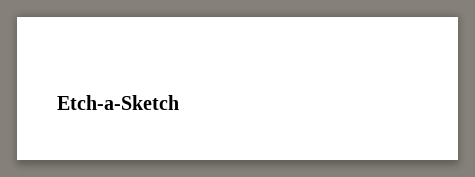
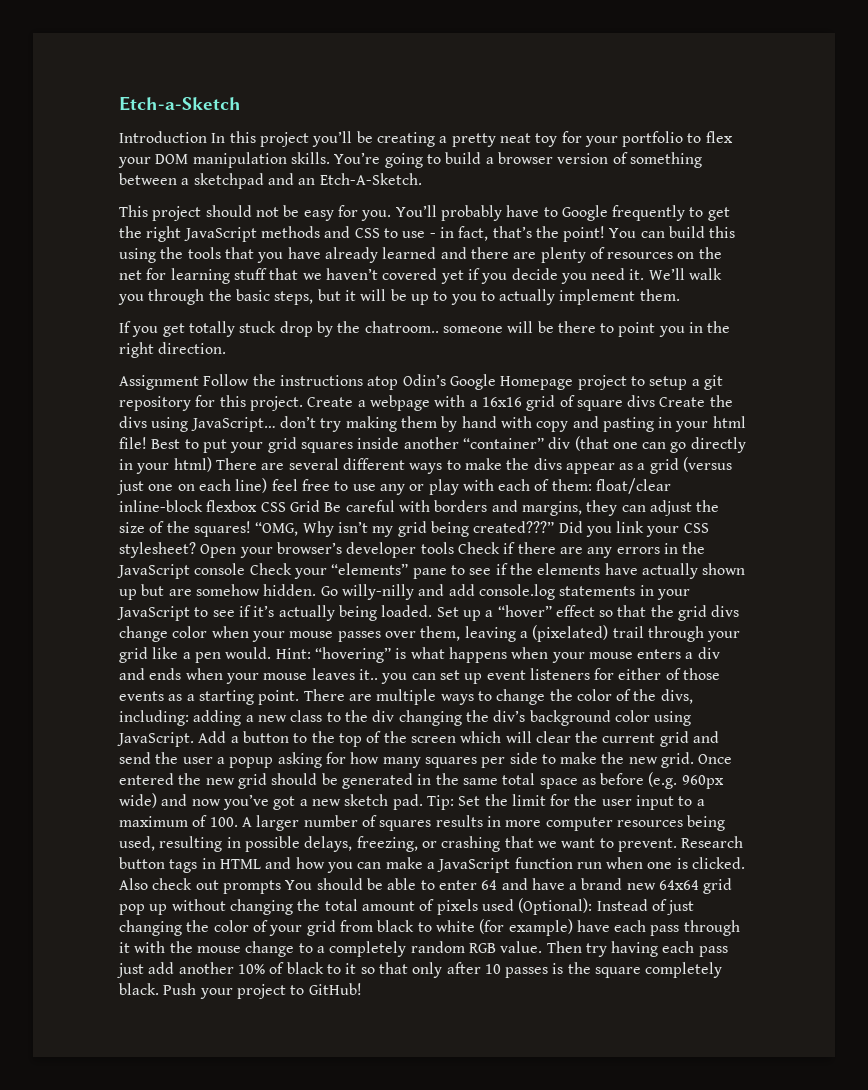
+ Introduction In this project you’ll be creating a pretty neat toy for your portfolio to flex your DOM manipulation skills. You’re going to build a browser version of something between a sketchpad and an Etch-A-Sketch.
+ This project should not be easy for you. You’ll probably have to Google frequently to get the right JavaScript methods and CSS to use - in fact, that’s the point! You can build this using the tools that you have already learned and there are plenty of resources on the net for learning stuff that we haven’t covered yet if you decide you need it. We’ll walk you through the basic steps, but it will be up to you to actually implement them.
+ If you get totally stuck drop by the chatroom.. someone will be there to point you in the right direction.
+ Assignment Follow the instructions atop Odin’s Google Homepage project to setup a git repository for this project. Create a webpage with a 16x16 grid of square divs Create the divs using JavaScript… don’t try making them by hand with copy and pasting in your html file! Best to put your grid squares inside another “container” div (that one can go directly in your html) There are several different ways to make the divs appear as a grid (versus just one on each line) feel free to use any or play with each of them: float/clear inline-block flexbox CSS Grid Be careful with borders and margins, they can adjust the size of the squares! “OMG, Why isn’t my grid being created???” Did you link your CSS stylesheet? Open your browser’s developer tools Check if there are any errors in the JavaScript console Check your “elements” pane to see if the elements have actually shown up but are somehow hidden. Go willy-nilly and add console.log statements in your JavaScript to see if it’s actually being loaded. Set up a “hover” effect so that the grid divs change color when your mouse passes over them, leaving a (pixelated) trail through your grid like a pen would. Hint: “hovering” is what happens when your mouse enters a div and ends when your mouse leaves it.. you can set up event listeners for either of those events as a starting point. There are multiple ways to change the color of the divs, including: adding a new class to the div changing the div’s background color using JavaScript. Add a button to the top of the screen which will clear the current grid and send the user a popup asking for how many squares per side to make the new grid. Once entered the new grid should be generated in the same total space as before (e.g. 960px wide) and now you’ve got a new sketch pad. Tip: Set the limit for the user input to a maximum of 100. A larger number of squares results in more computer resources being used, resulting in possible delays, freezing, or crashing that we want to prevent. Research button tags in HTML and how you can make a JavaScript function run when one is clicked. Also check out prompts You should be able to enter 64 and have a brand new 64x64 grid pop up without changing the total amount of pixels used (Optional): Instead of just changing the color of your grid from black to white (for example) have each pass through it with the mouse change to a completely random RGB value. Then try having each pass just add another 10% of black to it so that only after 10 passes is the square completely black. Push your project to GitHub!

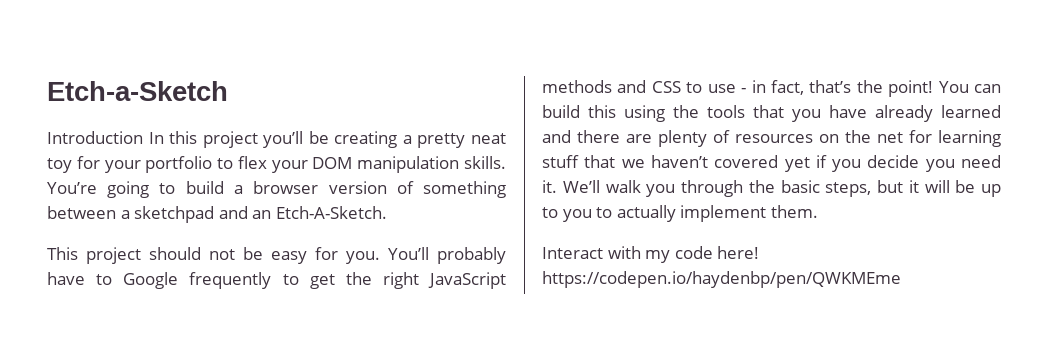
- If you get totally stuck drop by the chatroom.. someone will be there to point you in the right direction.
- Assignment Follow the instructions atop Odin’s Google Homepage project to setup a git repository for this project. Create a webpage with a 16x16 grid of square divs Create the divs using JavaScript… don’t try making them by hand with copy and pasting in your html file! Best to put your grid squares inside another “container” div (that one can go directly in your html) There are several different ways to make the divs appear as a grid (versus just one on each line) feel free to use any or play with each of them: float/clear inline-block flexbox CSS Grid Be careful with borders and margins, they can adjust the size of the squares! “OMG, Why isn’t my grid being created???” Did you link your CSS stylesheet? Open your browser’s developer tools Check if there are any errors in the JavaScript console Check your “elements” pane to see if the elements have actually shown up but are somehow hidden. Go willy-nilly and add console.log statements in your JavaScript to see if it’s actually being loaded. Set up a “hover” effect so that the grid divs change color when your mouse passes over them, leaving a (pixelated) trail through your grid like a pen would. Hint: “hovering” is what happens when your mouse enters a div and ends when your mouse leaves it.. you can set up event listeners for either of those events as a starting point. There are multiple ways to change the color of the divs, including: adding a new class to the div changing the div’s background color using JavaScript. Add a button to the top of the screen which will clear the current grid and send the user a popup asking for how many squares per side to make the new grid. Once entered the new grid should be generated in the same total space as before (e.g. 960px wide) and now you’ve got a new sketch pad. Tip: Set the limit for the user input to a maximum of 100. A larger number of squares results in more computer resources being used, resulting in possible delays, freezing, or crashing that we want to prevent. Research button tags in HTML and how you can make a JavaScript function run when one is clicked. Also check out prompts You should be able to enter 64 and have a brand new 64x64 grid pop up without changing the total amount of pixels used (Optional): Instead of just changing the color of your grid from black to white (for example) have each pass through it with the mouse change to a completely random RGB value. Then try having each pass just add another 10% of black to it so that only after 10 passes is the square completely black. Push your project to GitHub!
+ Interact with my code here! https://codepen.io/haydenbp/pen/QWKMEme

